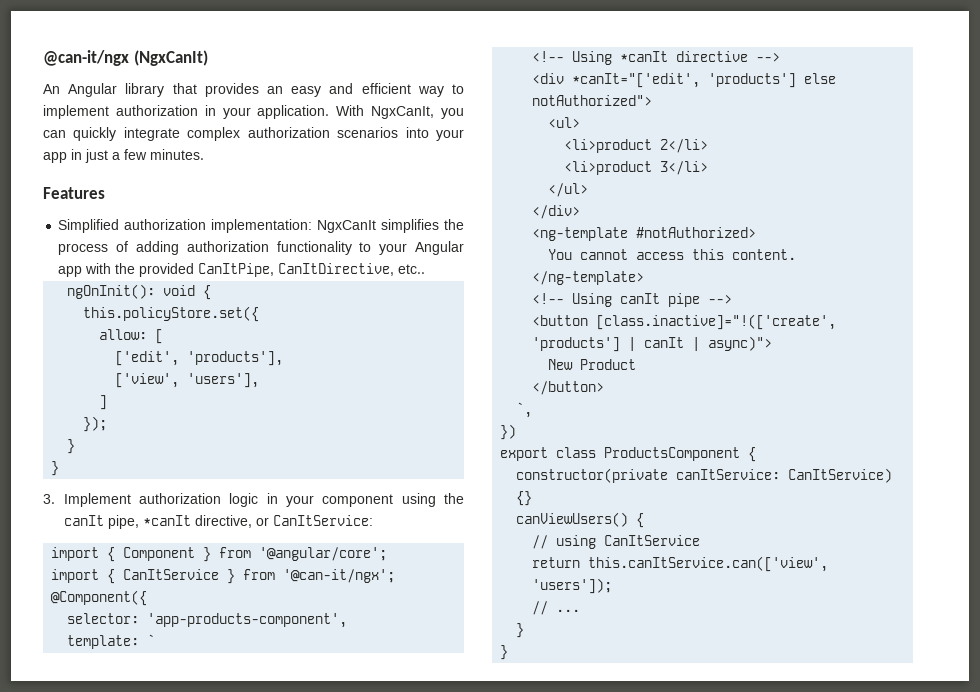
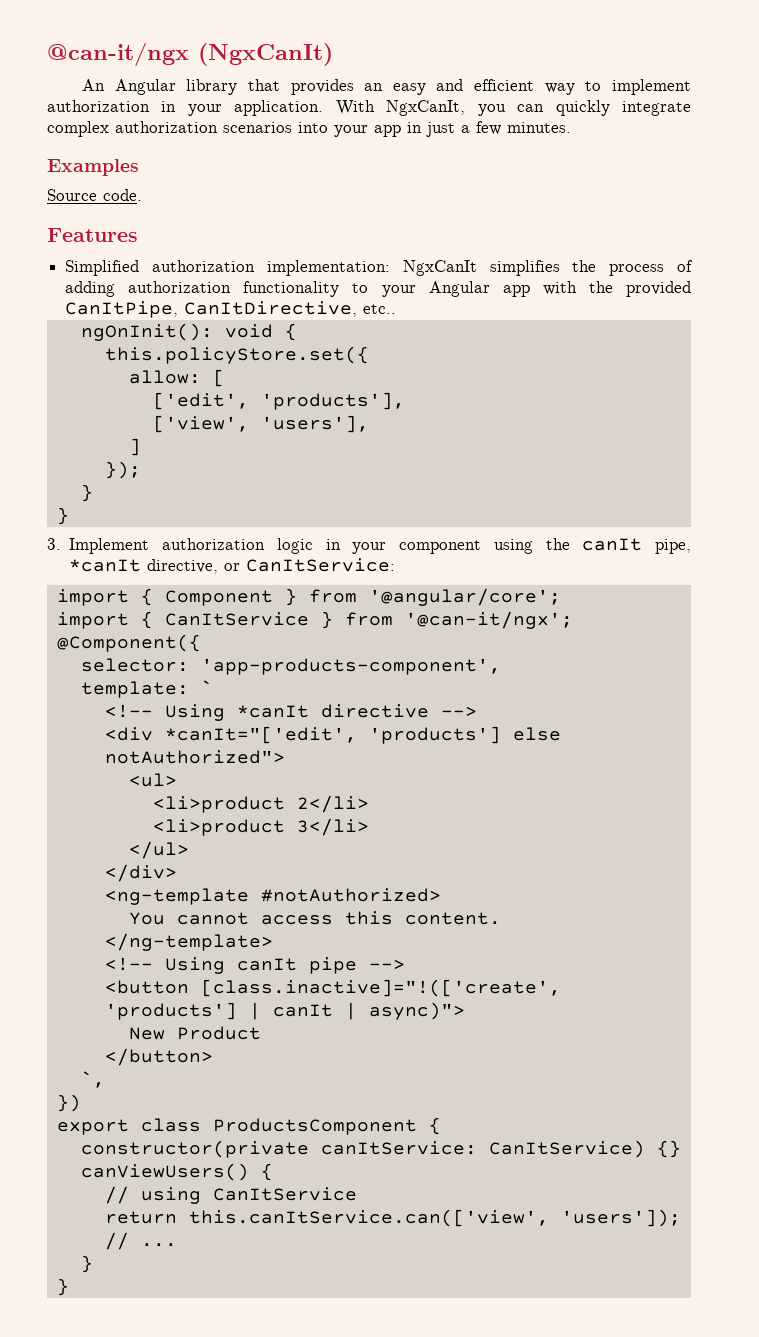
+ Examples
+ Source code.

